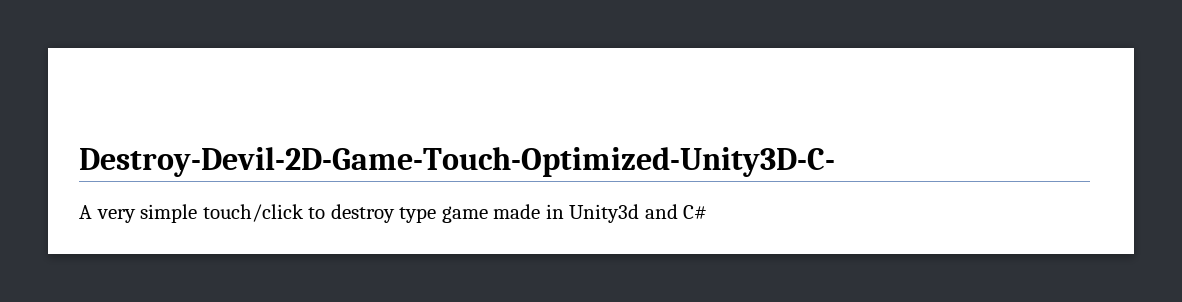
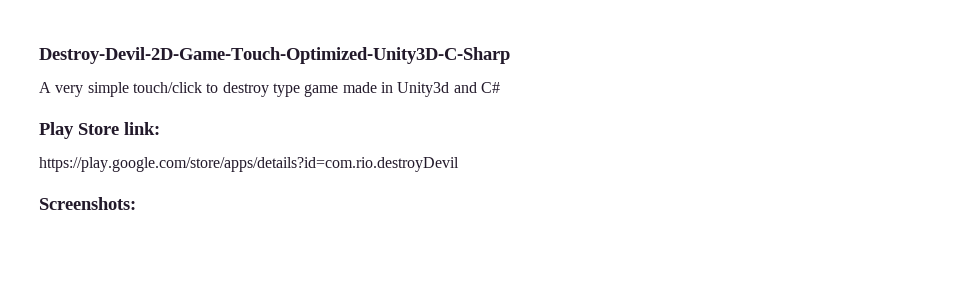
- Destroy-Devil-2D-Game-Touch-Optimized-Unity3D-C-
+ Destroy-Devil-2D-Game-Touch-Optimized-Unity3D-C-Sharp
+ Play Store link:
+ https://play.google.com/store/apps/details?id=com.rio.destroyDevil
+ Screenshots:

